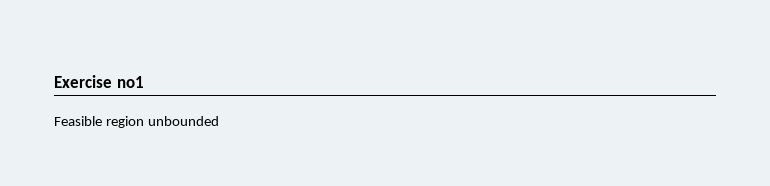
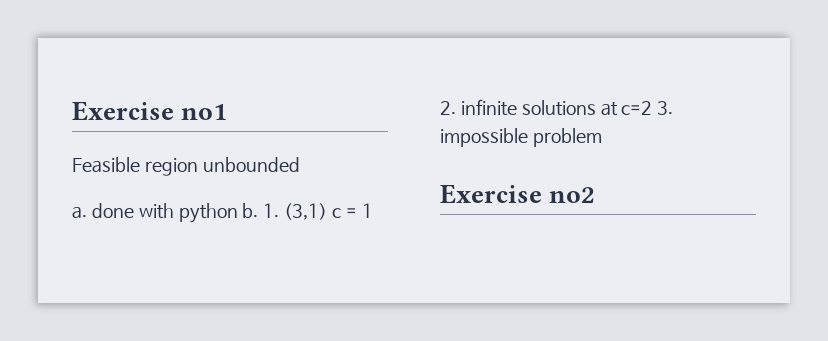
+ a. done with python b. 1. (3,1) c = 1 2. infinite solutions at c=2 3. impossible problem
+ Exercise no2

